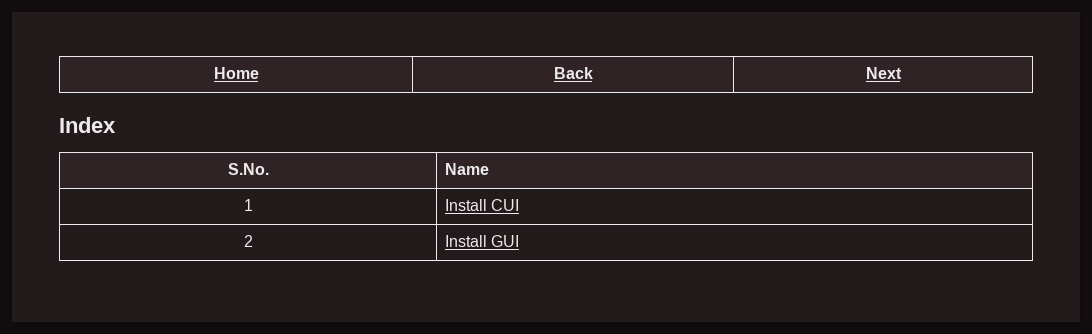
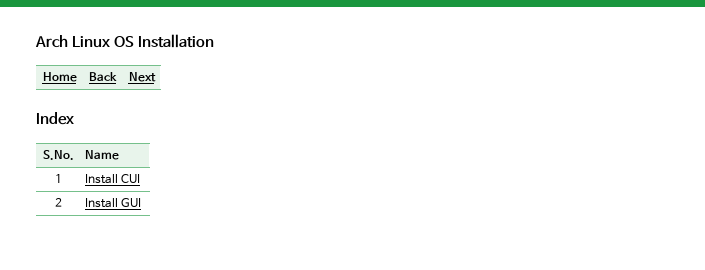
+ Arch Linux OS Installation

